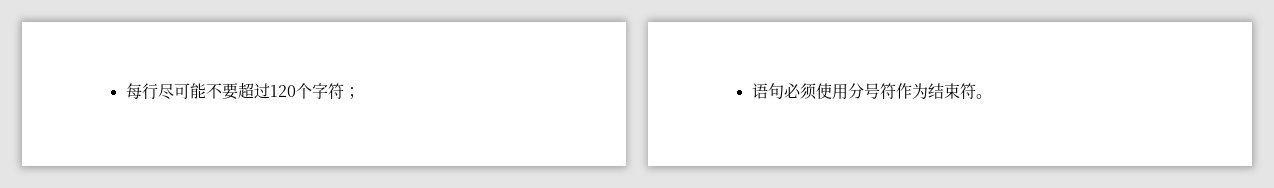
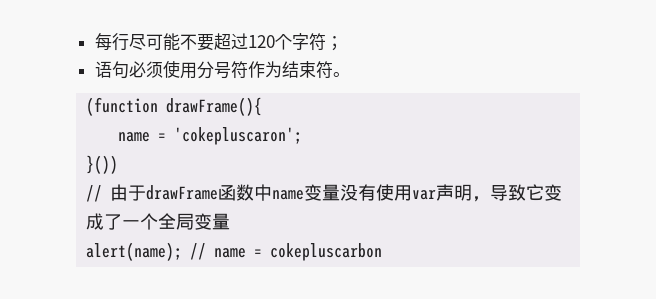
+ (function drawFrame(){
+ name = 'cokepluscaron';
+ }())
+ // 由于drawFrame函数中name变量没有使用var声明，导致它变成了一个全局变量
+ alert(name); // name = cokepluscarbon

